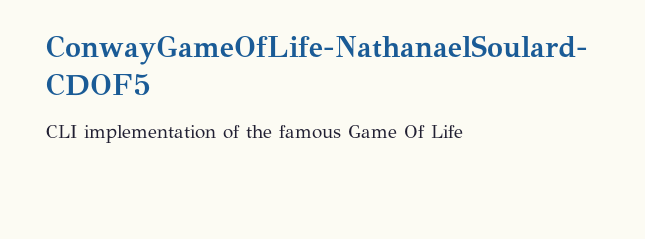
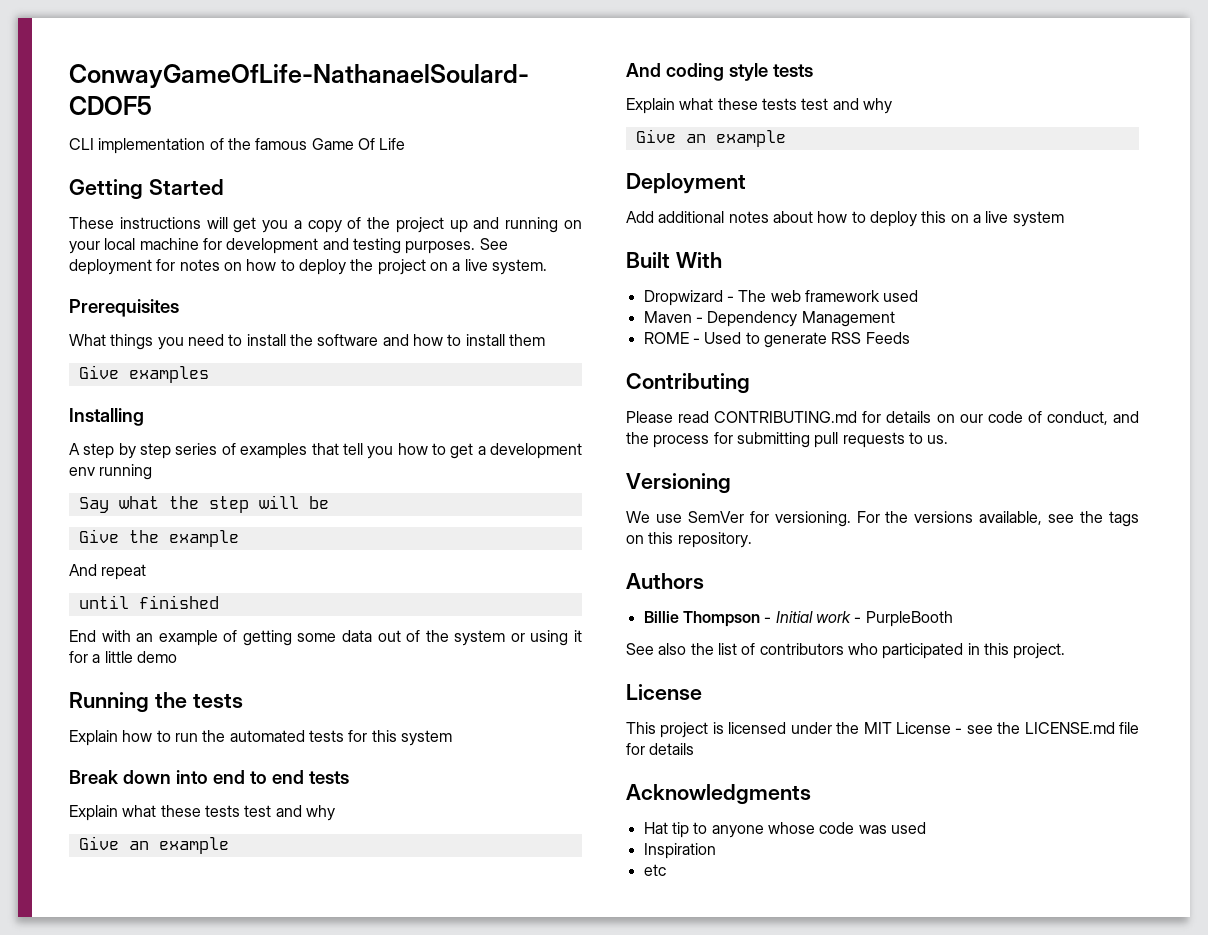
+ Getting Started
+ These instructions will get you a copy of the project up and running on your local machine for development and testing purposes. See deployment for notes on how to deploy the project on a live system.
+ Prerequisites
+ What things you need to install the software and how to install them
+ Give examples
+ Installing
+ A step by step series of examples that tell you how to get a development env running
+ Say what the step will be
+ Give the example
+ And repeat
+ until finished
+ End with an example of getting some data out of the system or using it for a little demo
+ Running the tests
+ Explain how to run the automated tests for this system
+ Break down into end to end tests
+ Explain what these tests test and why
+ Give an example
+ And coding style tests
+ Explain what these tests test and why
+ Give an example
+ Deployment
+ Add additional notes about how to deploy this on a live system
+ Built With
+ Dropwizard - The web framework used
+ Maven - Dependency Management
+ ROME - Used to generate RSS Feeds
+ Contributing
+ Please read CONTRIBUTING.md for details on our code of conduct, and the process for submitting pull requests to us.
+ Versioning
+ We use SemVer for versioning. For the versions available, see the tags on this repository.
+ Authors
+ Billie Thompson - Initial work - PurpleBooth
+ See also the list of contributors who participated in this project.
+ License
+ This project is licensed under the MIT License - see the LICENSE.md file for details
+ Acknowledgments
+ Hat tip to anyone whose code was used
+ Inspiration
+ etc

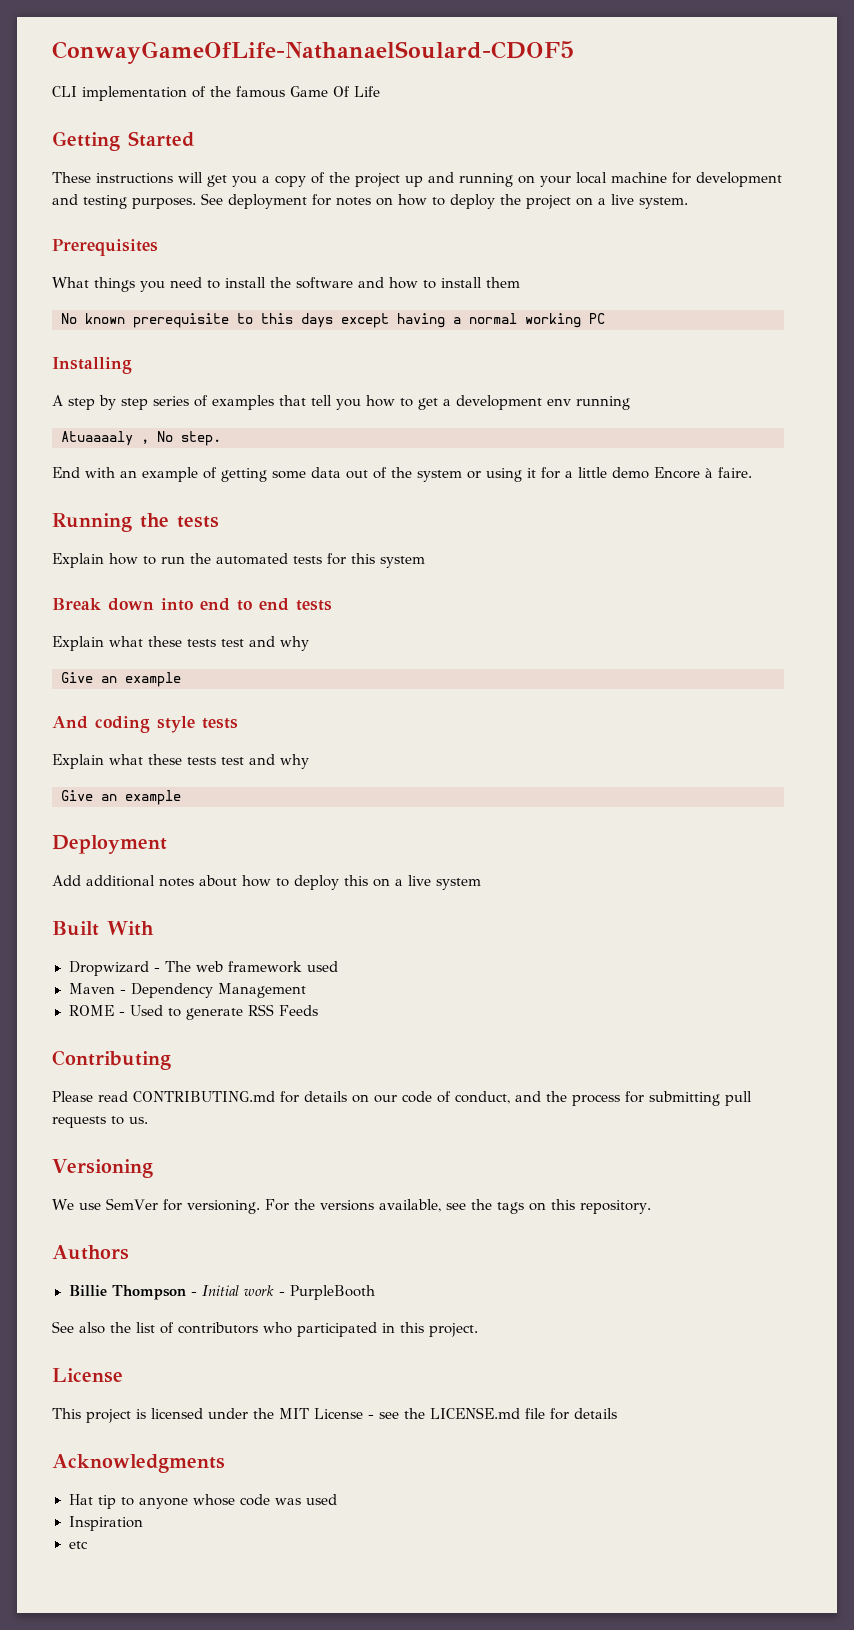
- Give examples
+ No known prerequisite to this days except having a normal working PC
- Say what the step will be
- Give the example
- And repeat
- until finished
+ Atuaaaaly , No step.
- End with an example of getting some data out of the system or using it for a little demo
+ End with an example of getting some data out of the system or using it for a little demo Encore à faire.

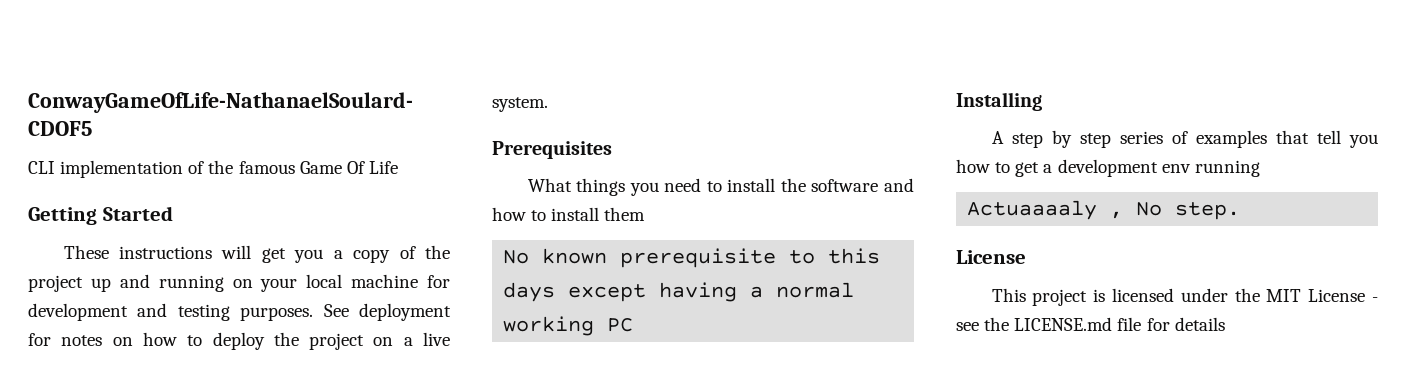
- Atuaaaaly , No step.
+ Actuaaaaly , No step.
- End with an example of getting some data out of the system or using it for a little demo Encore à faire.
- Running the tests
- Explain how to run the automated tests for this system
- Break down into end to end tests
- Explain what these tests test and why
- Give an example
- And coding style tests
- Explain what these tests test and why
- Give an example
- Deployment
- Add additional notes about how to deploy this on a live system
- Built With
- Dropwizard - The web framework used
- Maven - Dependency Management
- ROME - Used to generate RSS Feeds
- Contributing
- Please read CONTRIBUTING.md for details on our code of conduct, and the process for submitting pull requests to us.
- Versioning
- We use SemVer for versioning. For the versions available, see the tags on this repository.
- Authors
- Billie Thompson - Initial work - PurpleBooth
- See also the list of contributors who participated in this project.
- Acknowledgments
- Hat tip to anyone whose code was used
- Inspiration
- etc

